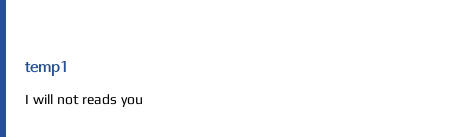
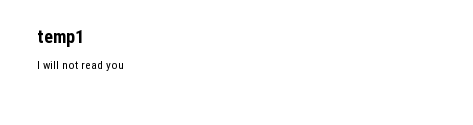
- I will not reads you
+ I will not read you

